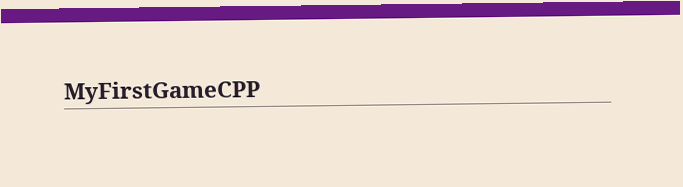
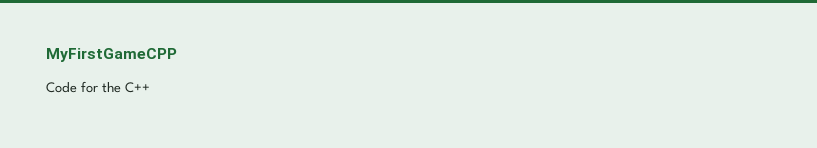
+ Code for the C++

